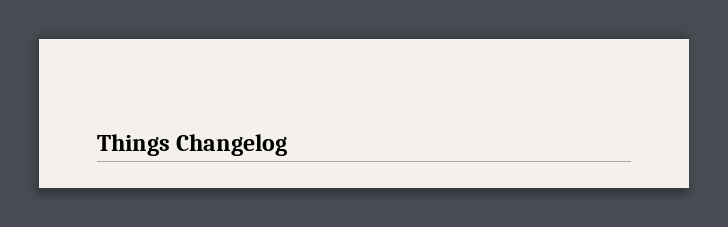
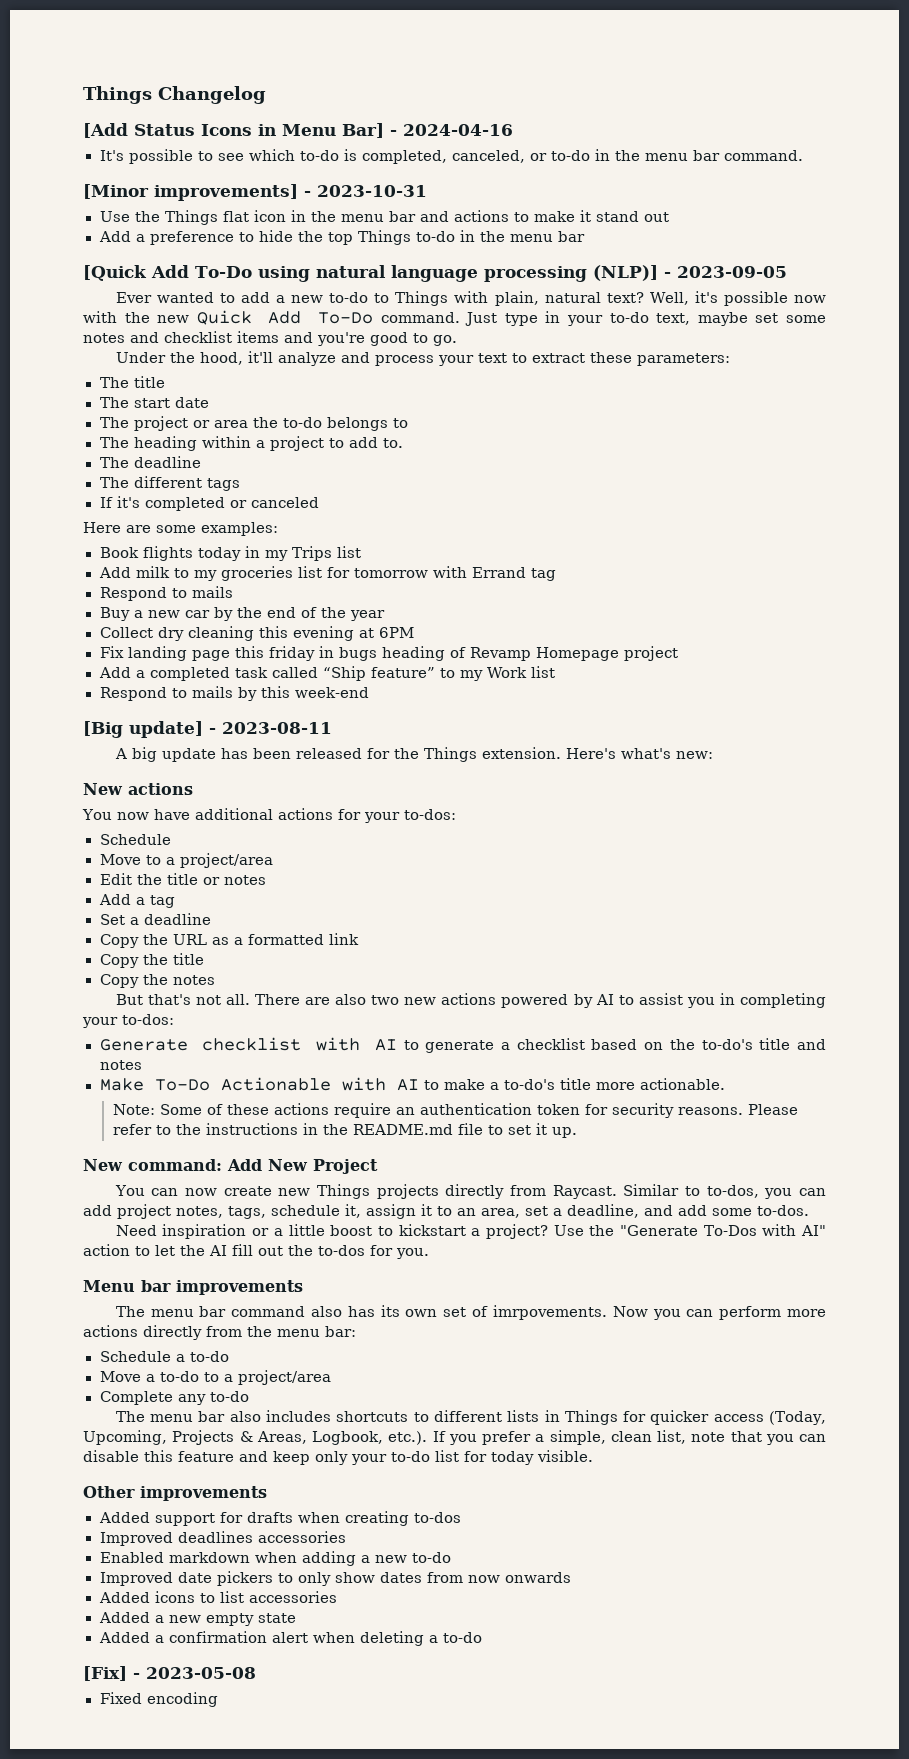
+ [Add Status Icons in Menu Bar] - 2024-04-16
+ It's possible to see which to-do is completed, canceled, or to-do in the menu bar command.
+ [Minor improvements] - 2023-10-31
+ Use the Things flat icon in the menu bar and actions to make it stand out
+ Add a preference to hide the top Things to-do in the menu bar
+ [Quick Add To-Do using natural language processing (NLP)] - 2023-09-05
+ Ever wanted to add a new to-do to Things with plain, natural text? Well, it's possible now with the new Quick Add To-Do command. Just type in your to-do text, maybe set some notes and checklist items and you're good to go.
+ Under the hood, it'll analyze and process your text to extract these parameters:
+ The title
+ The start date
+ The project or area the to-do belongs to
+ The heading within a project to add to.
+ The deadline
+ The different tags
+ If it's completed or canceled
+ Here are some examples:
+ Book flights today in my Trips list
+ Add milk to my groceries list for tomorrow with Errand tag
+ Respond to mails
+ Buy a new car by the end of the year
+ Collect dry cleaning this evening at 6PM
+ Fix landing page this friday in bugs heading of Revamp Homepage project
+ Add a completed task called “Ship feature” to my Work list
+ Respond to mails by this week-end
+ [Big update] - 2023-08-11
+ A big update has been released for the Things extension. Here's what's new:
+ New actions
+ You now have additional actions for your to-dos:
+ Schedule
+ Move to a project/area
+ Edit the title or notes
+ Add a tag
+ Set a deadline
+ Copy the URL as a formatted link
+ Copy the title
+ Copy the notes
+ But that's not all. There are also two new actions powered by AI to assist you in completing your to-dos:
+ Generate checklist with AI to generate a checklist based on the to-do's title and notes
+ Make To-Do Actionable with AI to make a to-do's title more actionable.
+ Note: Some of these actions require an authentication token for security reasons. Please refer to the instructions in the README.md file to set it up.
+ New command: Add New Project
+ You can now create new Things projects directly from Raycast. Similar to to-dos, you can add project notes, tags, schedule it, assign it to an area, set a deadline, and add some to-dos.
+ Need inspiration or a little boost to kickstart a project? Use the "Generate To-Dos with AI" action to let the AI fill out the to-dos for you.
+ Menu bar improvements
+ The menu bar command also has its own set of imrpovements. Now you can perform more actions directly from the menu bar:
+ Schedule a to-do
+ Move a to-do to a project/area
+ Complete any to-do
+ The menu bar also includes shortcuts to different lists in Things for quicker access (Today, Upcoming, Projects & Areas, Logbook, etc.). If you prefer a simple, clean list, note that you can disable this feature and keep only your to-do list for today visible.
+ Other improvements
+ Added support for drafts when creating to-dos
+ Improved deadlines accessories
+ Enabled markdown when adding a new to-do
+ Improved date pickers to only show dates from now onwards
+ Added icons to list accessories
+ Added a new empty state
+ Added a confirmation alert when deleting a to-do
+ [Fix] - 2023-05-08
+ Fixed encoding

